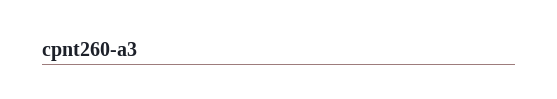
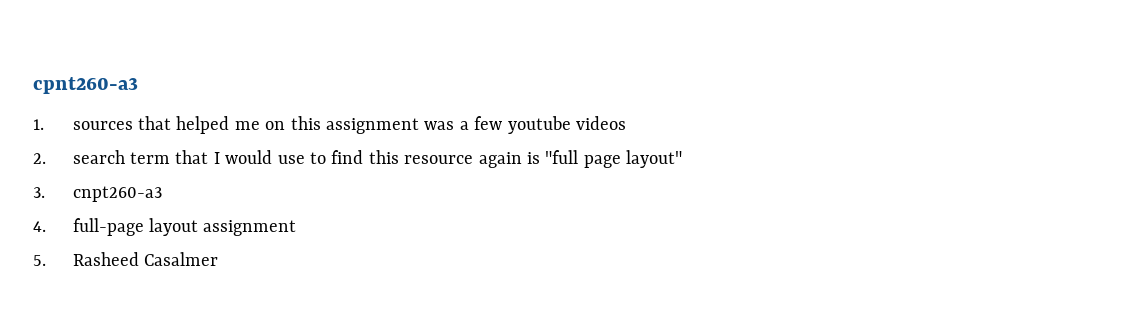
+ 1. sources that helped me on this assignment was a few youtube videos
+ 2. search term that I would use to find this resource again is "full page layout"
+ 3. cnpt260-a3
+ 4. full-page layout assignment
+ 5. Rasheed Casalmer

